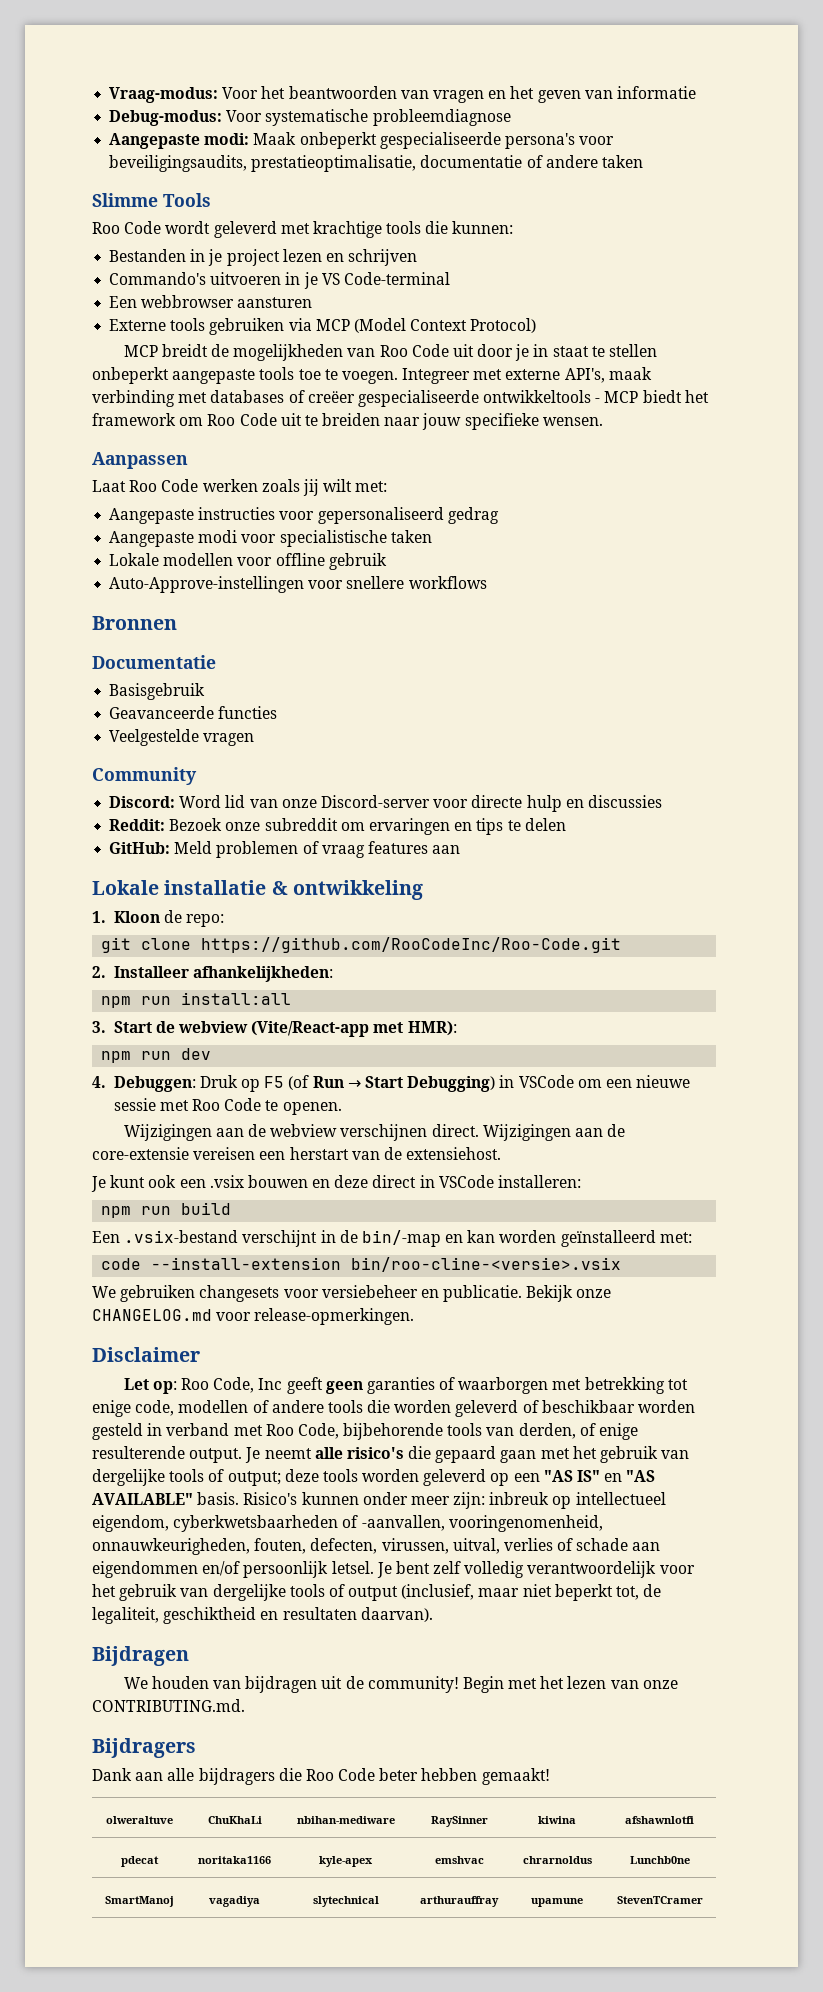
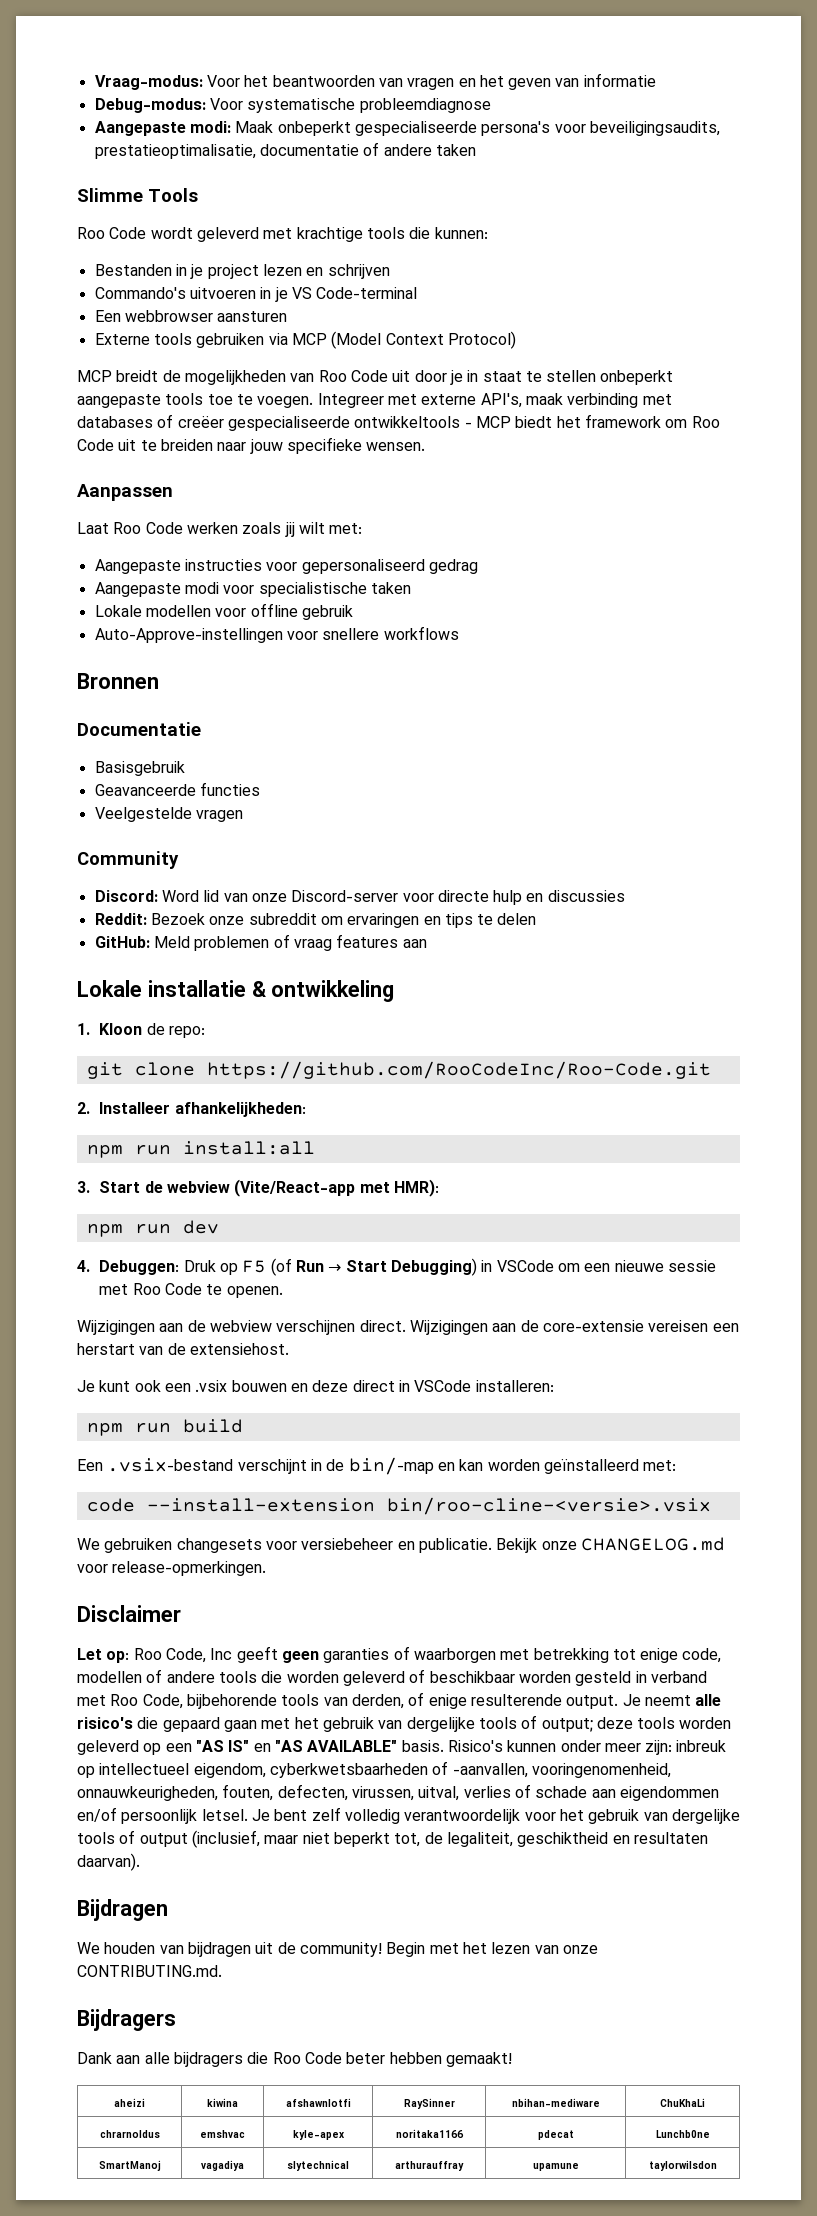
- olweraltuve | ChuKhaLi | nbihan-mediware | RaySinner | kiwina | afshawnlotfi
- pdecat | noritaka1166 | kyle-apex | emshvac | chrarnoldus | Lunchb0ne
+ aheizi | kiwina | afshawnlotfi | RaySinner | nbihan-mediware | ChuKhaLi
+ chrarnoldus | emshvac | kyle-apex | noritaka1166 | pdecat | Lunchb0ne
- SmartManoj | vagadiya | slytechnical | arthurauffray | upamune | StevenTCramer
+ SmartManoj | vagadiya | slytechnical | arthurauffray | upamune | taylorwilsdon

